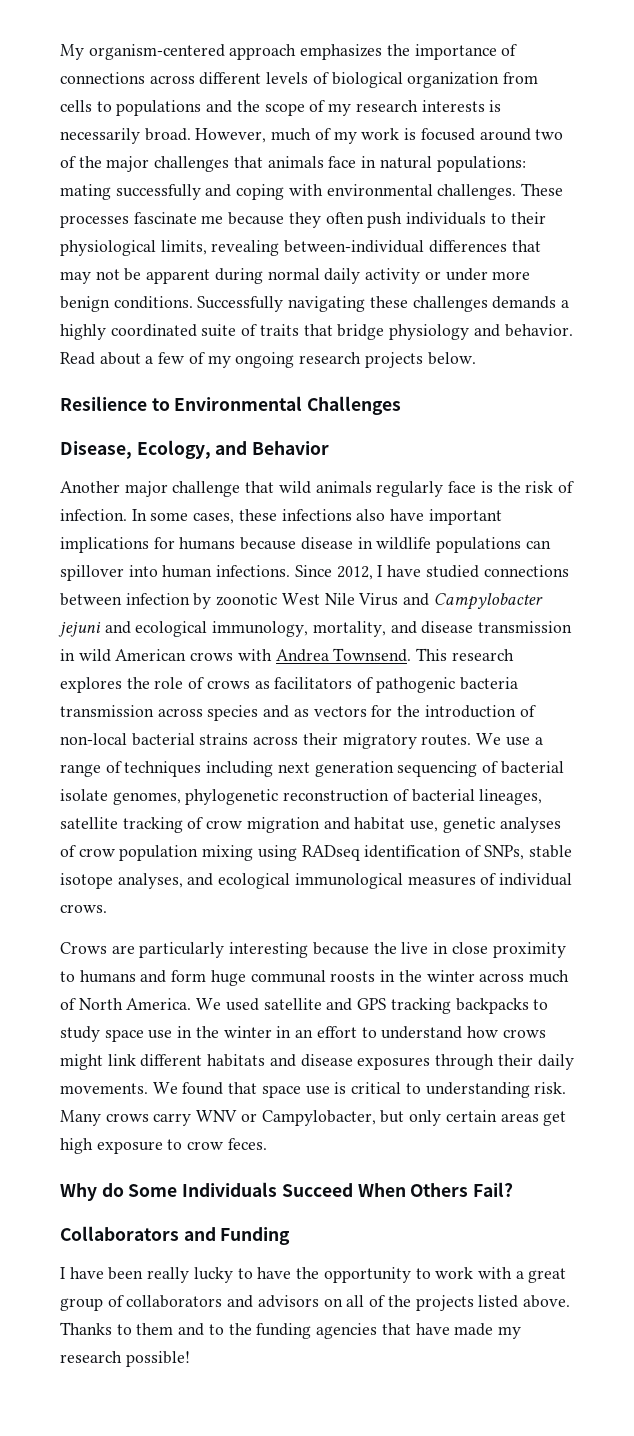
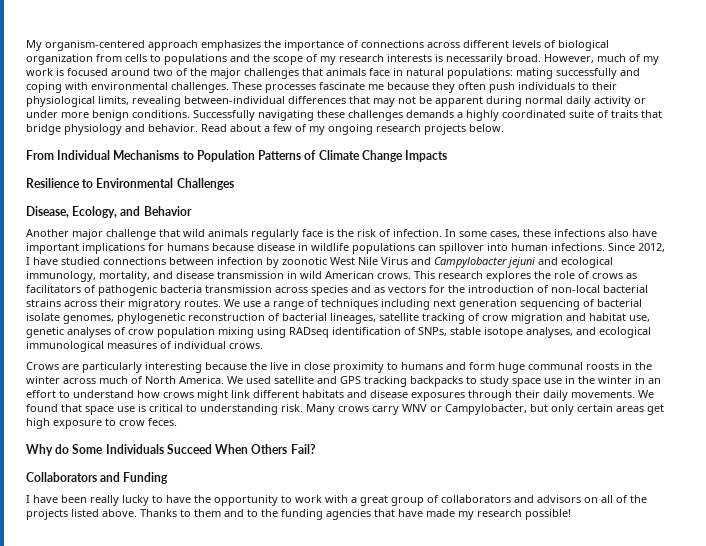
+ From Individual Mechanisms to Population Patterns of Climate Change Impacts
- Since 2012, I have studied connections between infection by zoonotic West Nile Virus and Campylobacter jejuni and ecological immunology, mortality, and disease transmission in wild American crows with Andrea Townsend.
+ Since 2012, I have studied connections between infection by zoonotic West Nile Virus and Campylobacter jejuni and ecological immunology, mortality, and disease transmission in wild American crows.

